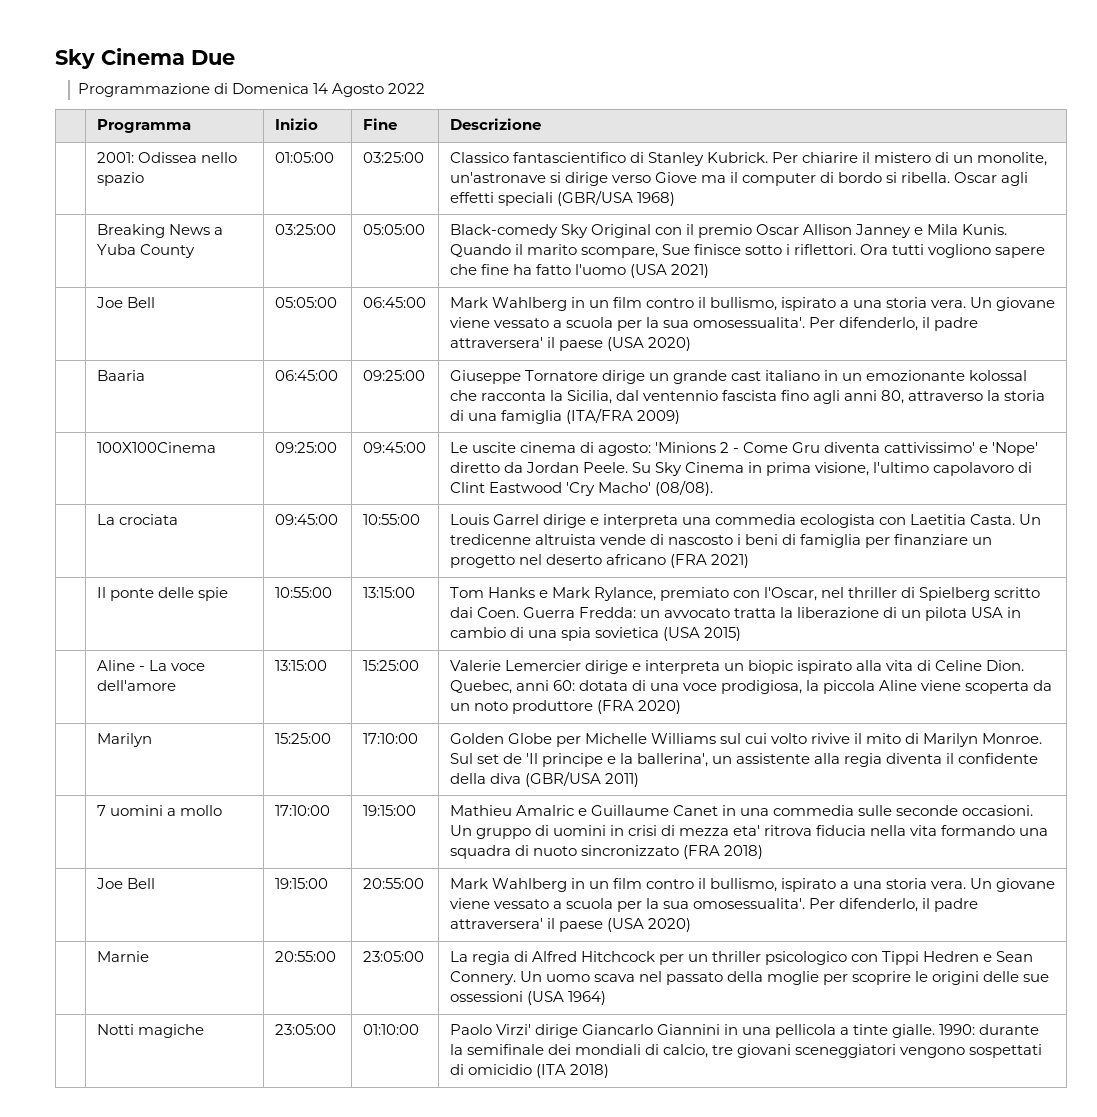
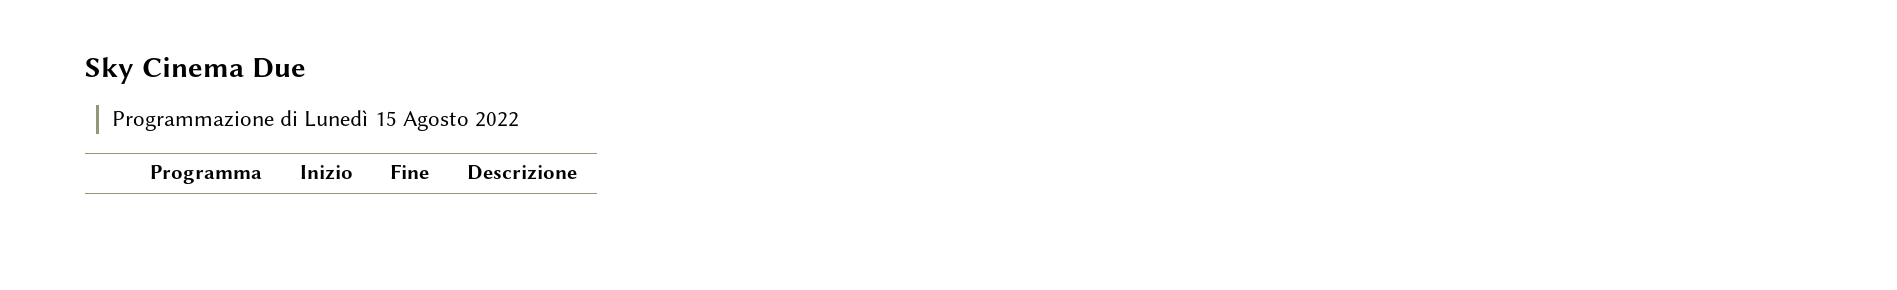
- Programmazione di Domenica 14 Agosto 2022
+ Programmazione di Lunedì 15 Agosto 2022
- | 2001: Odissea nello spazio | 01:05:00 | 03:25:00 | Classico fantascientifico di Stanley Kubrick. Per chiarire il mistero di un monolite, un'astronave si dirige verso Giove ma il computer di bordo si ribella. Oscar agli effetti speciali (GBR/USA 1968)
- | Breaking News a Yuba County | 03:25:00 | 05:05:00 | Black-comedy Sky Original con il premio Oscar Allison Janney e Mila Kunis. Quando il marito scompare, Sue finisce sotto i riflettori. Ora tutti vogliono sapere che fine ha fatto l'uomo (USA 2021)
- | Joe Bell | 05:05:00 | 06:45:00 | Mark Wahlberg in un film contro il bullismo, ispirato a una storia vera. Un giovane viene vessato a scuola per la sua omosessualita'. Per difenderlo, il padre attraversera' il paese (USA 2020)
- | Baaria | 06:45:00 | 09:25:00 | Giuseppe Tornatore dirige un grande cast italiano in un emozionante kolossal che racconta la Sicilia, dal ventennio fascista fino agli anni 80, attraverso la storia di una famiglia (ITA/FRA 2009)
- | 100X100Cinema | 09:25:00 | 09:45:00 | Le uscite cinema di agosto: 'Minions 2 - Come Gru diventa cattivissimo' e 'Nope' diretto da Jordan Peele. Su Sky Cinema in prima visione, l'ultimo capolavoro di Clint Eastwood 'Cry Macho' (08/08).
- | La crociata | 09:45:00 | 10:55:00 | Louis Garrel dirige e interpreta una commedia ecologista con Laetitia Casta. Un tredicenne altruista vende di nascosto i beni di famiglia per finanziare un progetto nel deserto africano (FRA 2021)
- | Il ponte delle spie | 10:55:00 | 13:15:00 | Tom Hanks e Mark Rylance, premiato con l'Oscar, nel thriller di Spielberg scritto dai Coen. Guerra Fredda: un avvocato tratta la liberazione di un pilota USA in cambio di una spia sovietica (USA 2015)
- | Aline - La voce dell'amore | 13:15:00 | 15:25:00 | Valerie Lemercier dirige e interpreta un biopic ispirato alla vita di Celine Dion. Quebec, anni 60: dotata di una voce prodigiosa, la piccola Aline viene scoperta da un noto produttore (FRA 2020)
- | Marilyn | 15:25:00 | 17:10:00 | Golden Globe per Michelle Williams sul cui volto rivive il mito di Marilyn Monroe. Sul set de 'Il principe e la ballerina', un assistente alla regia diventa il confidente della diva (GBR/USA 2011)
- | 7 uomini a mollo | 17:10:00 | 19:15:00 | Mathieu Amalric e Guillaume Canet in una commedia sulle seconde occasioni. Un gruppo di uomini in crisi di mezza eta' ritrova fiducia nella vita formando una squadra di nuoto sincronizzato (FRA 2018)
- | Joe Bell | 19:15:00 | 20:55:00 | Mark Wahlberg in un film contro il bullismo, ispirato a una storia vera. Un giovane viene vessato a scuola per la sua omosessualita'. Per difenderlo, il padre attraversera' il paese (USA 2020)
- | Marnie | 20:55:00 | 23:05:00 | La regia di Alfred Hitchcock per un thriller psicologico con Tippi Hedren e Sean Connery. Un uomo scava nel passato della moglie per scoprire le origini delle sue ossessioni (USA 1964)
- | Notti magiche | 23:05:00 | 01:10:00 | Paolo Virzi' dirige Giancarlo Giannini in una pellicola a tinte gialle. 1990: durante la semifinale dei mondiali di calcio, tre giovani sceneggiatori vengono sospettati di omicidio (ITA 2018)

